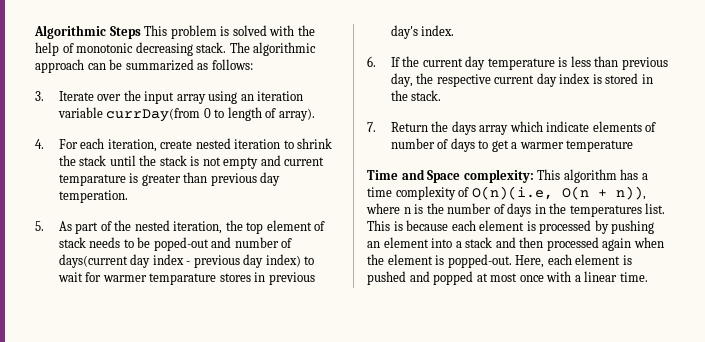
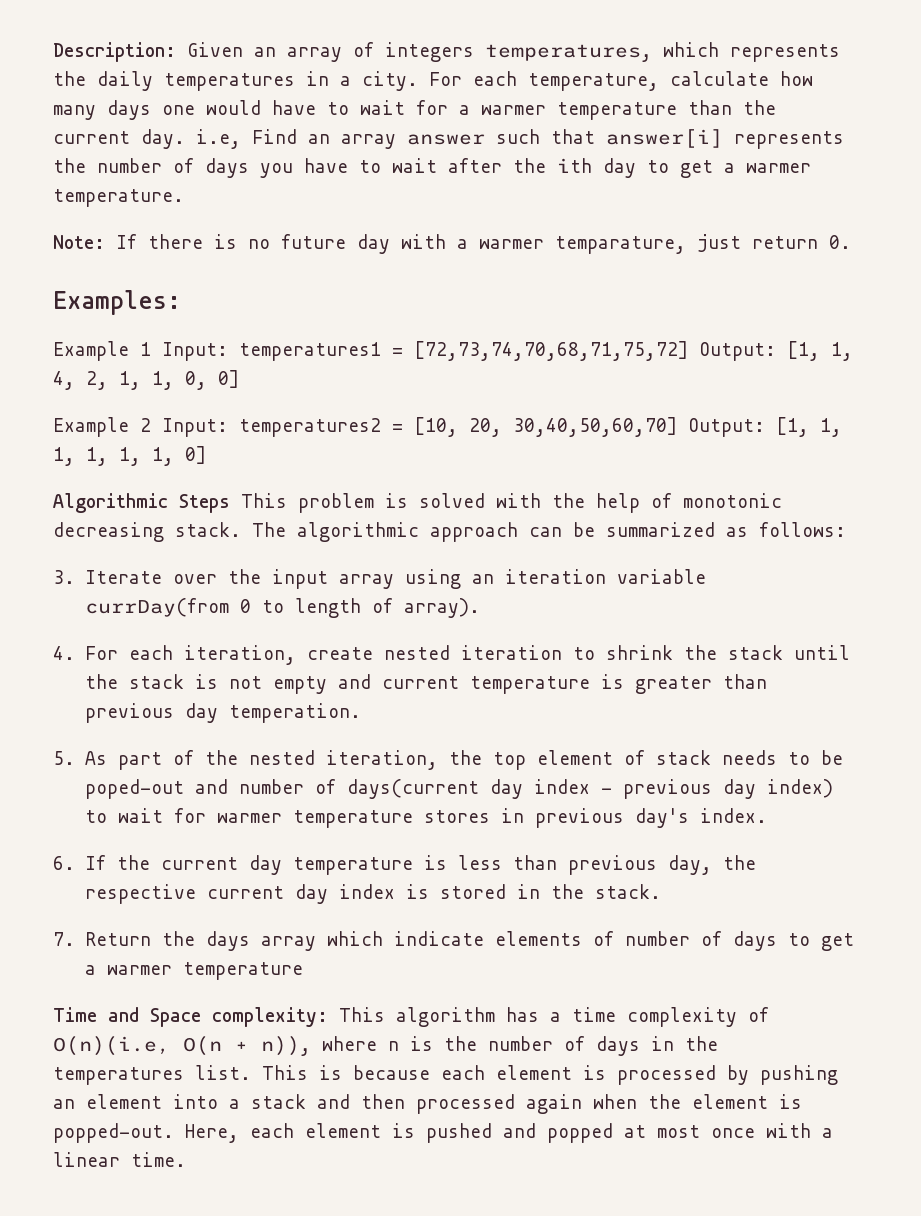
+ Description: Given an array of integers temperatures, which represents the daily temperatures in a city. For each temperature, calculate how many days one would have to wait for a warmer temperature than the current day. i.e, Find an array answer such that answer[i] represents the number of days you have to wait after the ith day to get a warmer temperature.
+ Note: If there is no future day with a warmer temparature, just return 0.
+ Examples:
+ Example 1 Input: temperatures1 = [72,73,74,70,68,71,75,72] Output: [1, 1, 4, 2, 1, 1, 0, 0]
+ Example 2 Input: temperatures2 = [10, 20, 30,40,50,60,70] Output: [1, 1, 1, 1, 1, 1, 0]
- 4. For each iteration, create nested iteration to shrink the stack until the stack is not empty and current temparature is greater than previous day temperation.
+ 4. For each iteration, create nested iteration to shrink the stack until the stack is not empty and current temperature is greater than previous day temperation.
- 5. As part of the nested iteration, the top element of stack needs to be poped-out and number of days(current day index - previous day index) to wait for warmer temparature stores in previous day's index.
+ 5. As part of the nested iteration, the top element of stack needs to be poped-out and number of days(current day index - previous day index) to wait for warmer temperature stores in previous day's index.

